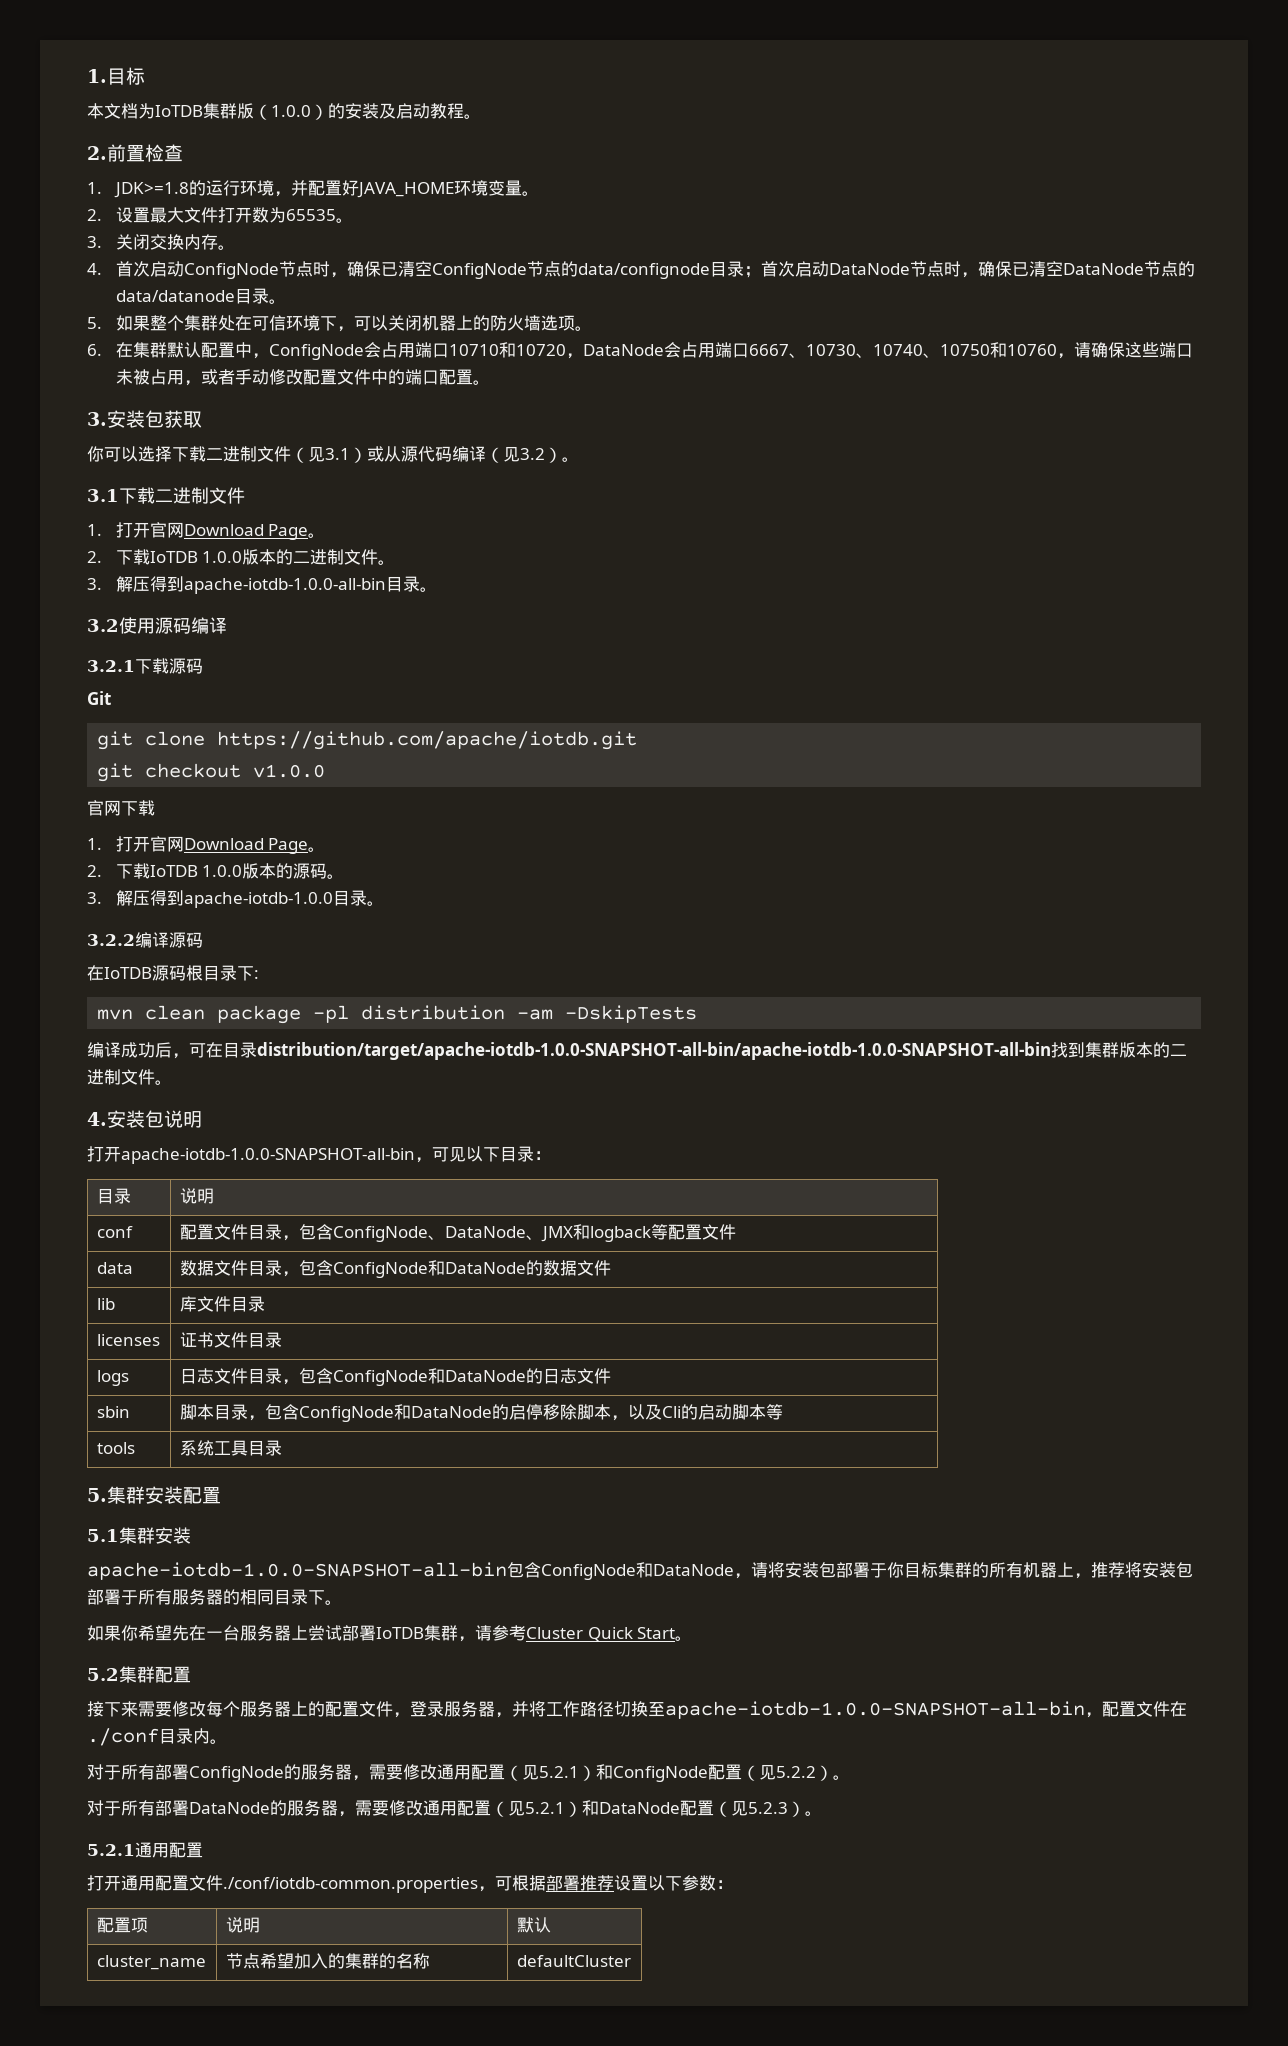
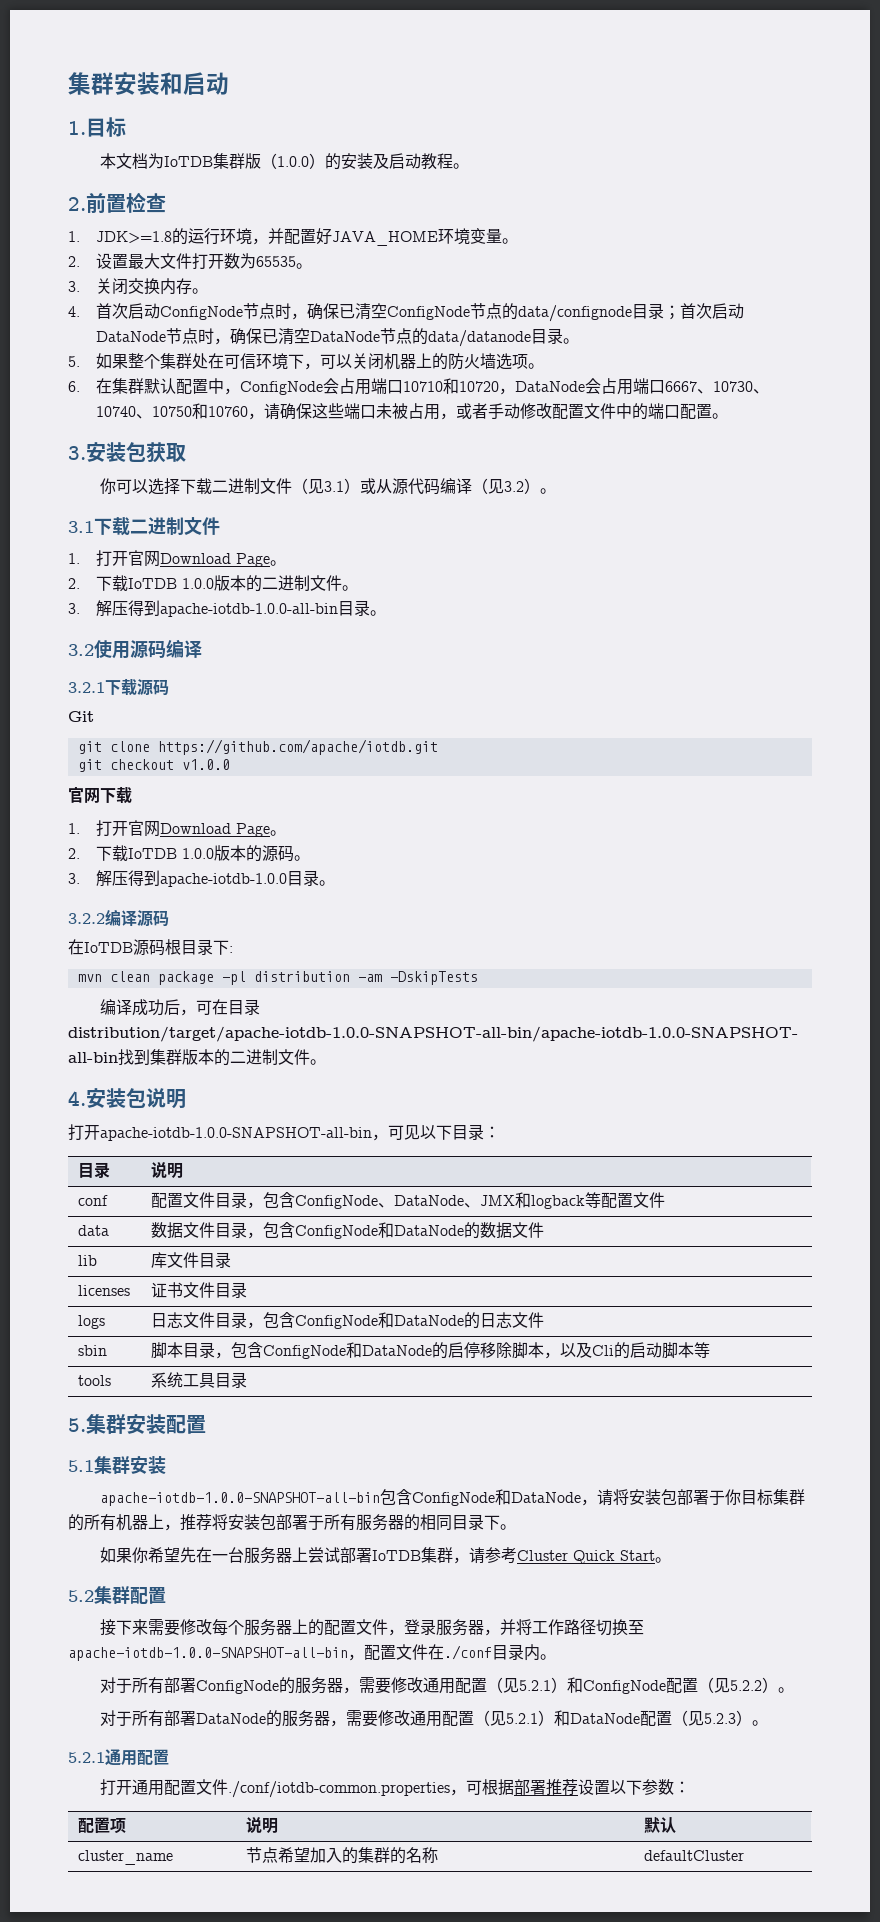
+ 集群安装和启动

